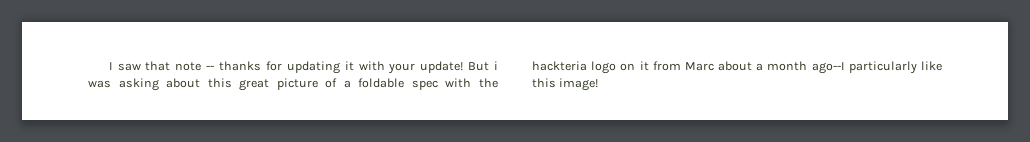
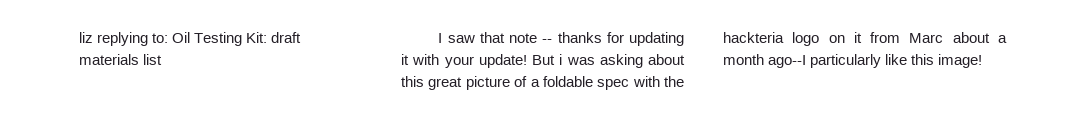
+ liz replying to: Oil Testing Kit: draft materials list

